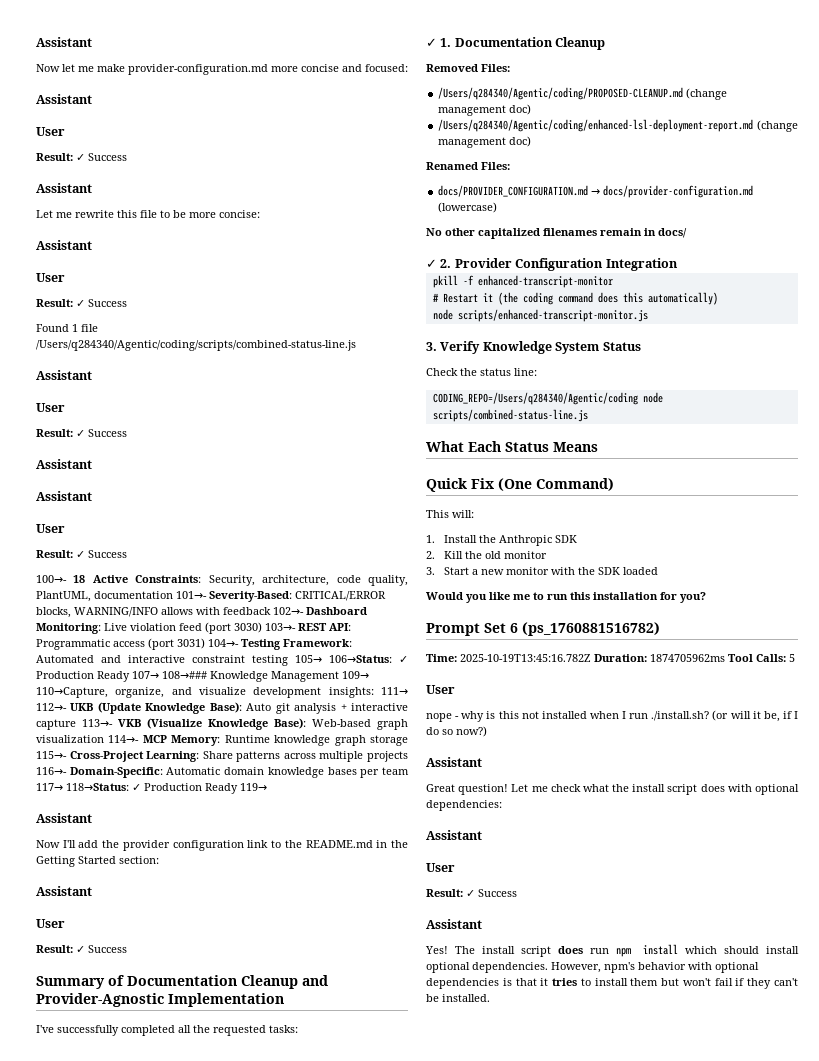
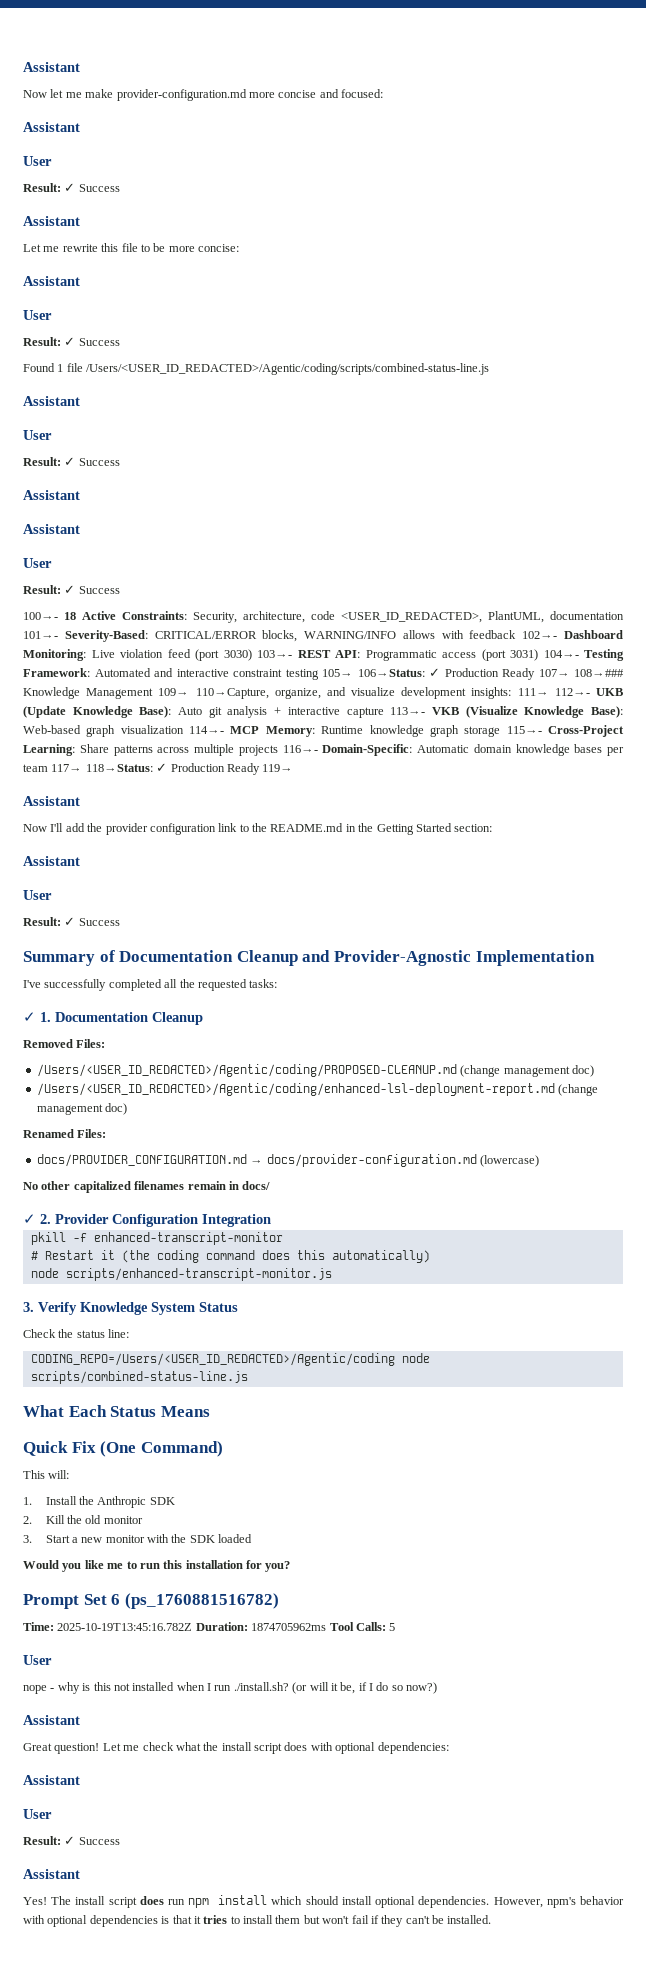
- Found 1 file /Users/q284340/Agentic/coding/scripts/combined-status-line.js
+ Found 1 file /Users/<USER_ID_REDACTED>/Agentic/coding/scripts/combined-status-line.js
- Security, architecture, code quality, PlantUML, documentation 101→- Severity-Based:
+ Security, architecture, code <USER_ID_REDACTED>, PlantUML, documentation 101→- Severity-Based:
- /Users/q284340/Agentic/coding/PROPOSED-CLEANUP.md (change management doc)
- /Users/q284340/Agentic/coding/enhanced-lsl-deployment-report.md (change management doc)
+ /Users/<USER_ID_REDACTED>/Agentic/coding/PROPOSED-CLEANUP.md (change management doc)
+ /Users/<USER_ID_REDACTED>/Agentic/coding/enhanced-lsl-deployment-report.md (change management doc)
- CODING_REPO=/Users/q284340/Agentic/coding node scripts/combined-status-line.js
+ CODING_REPO=/Users/<USER_ID_REDACTED>/Agentic/coding node scripts/combined-status-line.js

